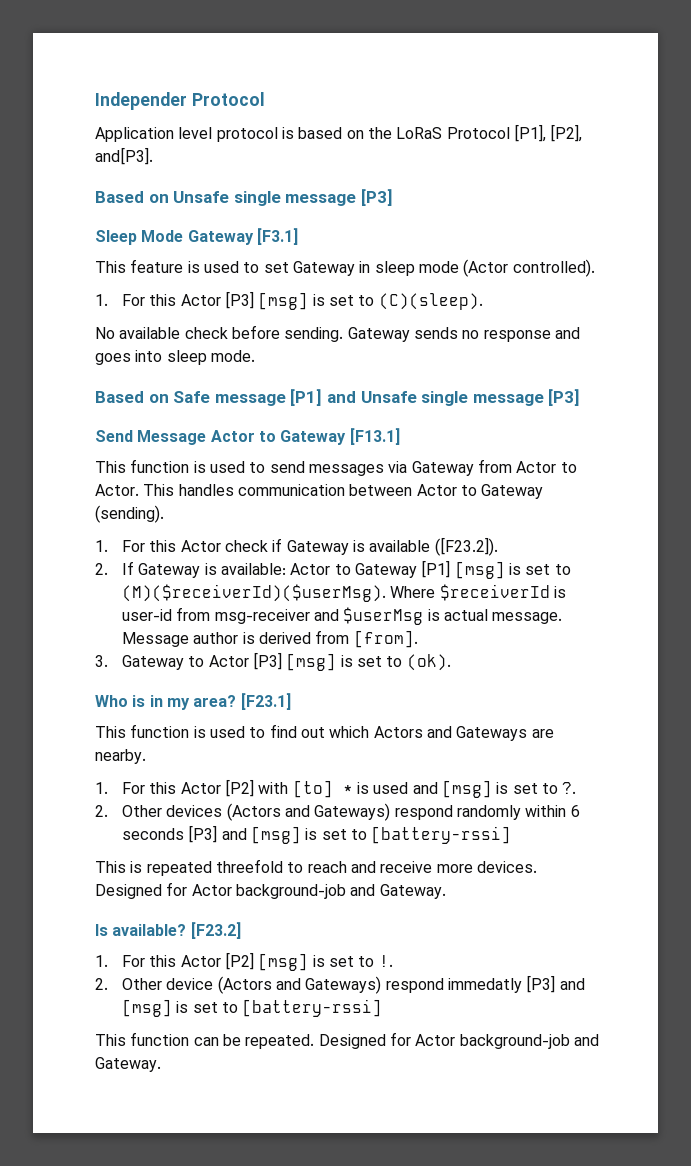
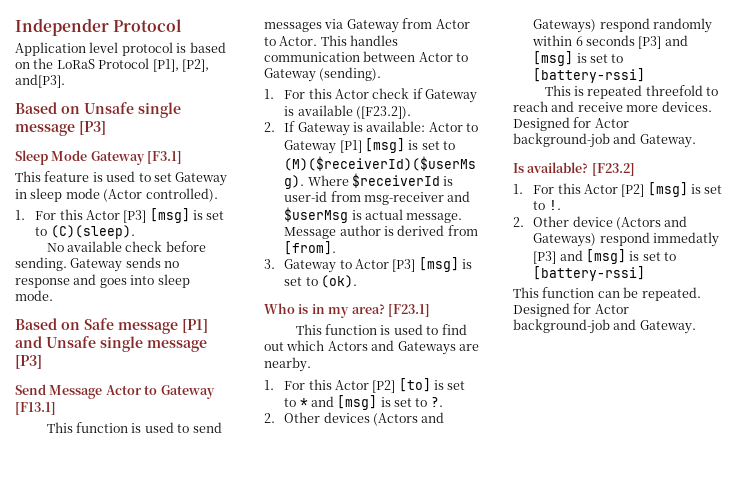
- 1. For this Actor [P2] with [to] * is used and [msg] is set to ?.
+ 1. For this Actor [P2] [to] is set to * and [msg] is set to ?.

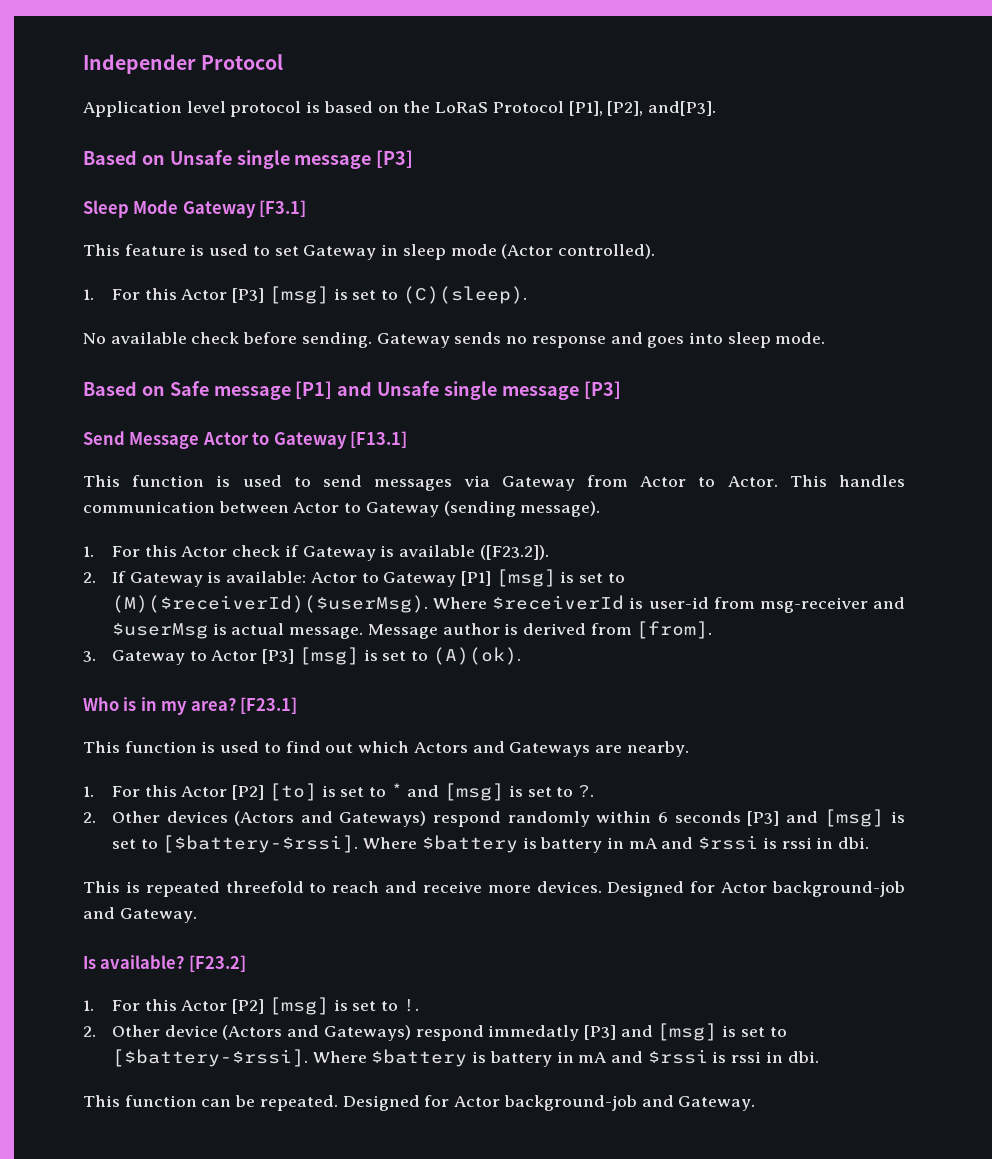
- This handles communication between Actor to Gateway (sending).
+ This handles communication between Actor to Gateway (sending message).
- 3. Gateway to Actor [P3] [msg] is set to (ok).
+ 3. Gateway to Actor [P3] [msg] is set to (A)(ok).
- 2. Other devices (Actors and Gateways) respond randomly within 6 seconds [P3] and [msg] is set to [battery-rssi]
+ 2. Other devices (Actors and Gateways) respond randomly within 6 seconds [P3] and [msg] is set to [$battery-$rssi]. Where $battery is battery in mA and $rssi is rssi in dbi.
- 2. Other device (Actors and Gateways) respond immedatly [P3] and [msg] is set to [battery-rssi]
+ 2. Other device (Actors and Gateways) respond immedatly [P3] and [msg] is set to [$battery-$rssi]. Where $battery is battery in mA and $rssi is rssi in dbi.

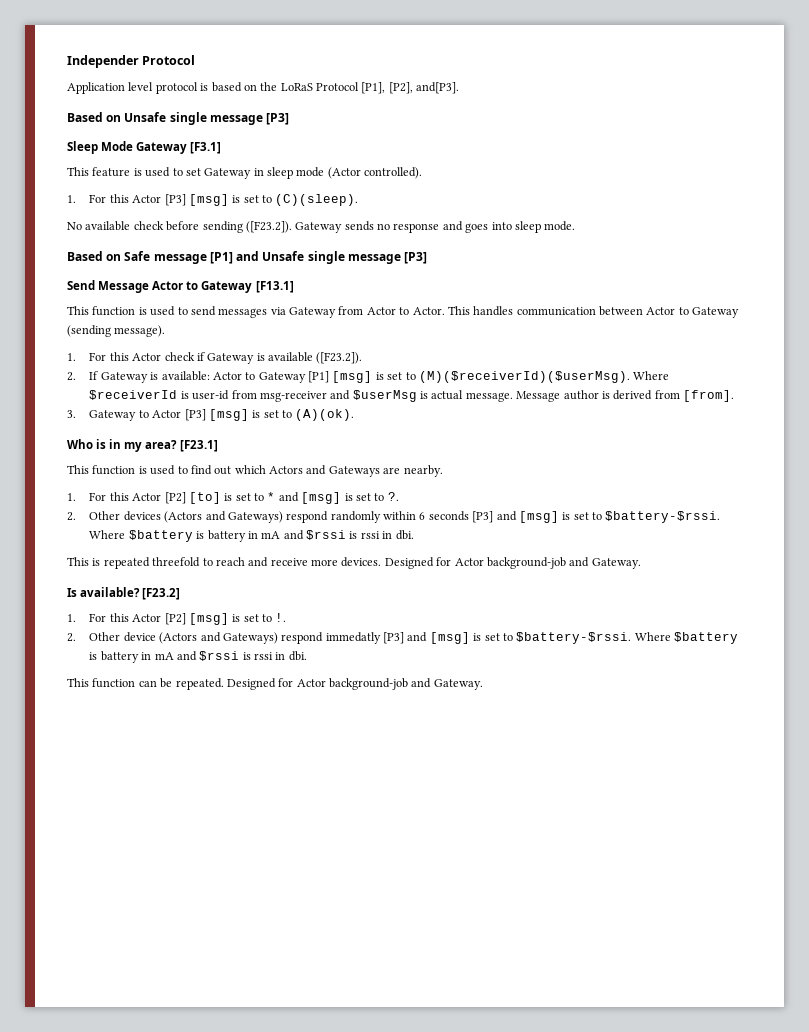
- No available check before sending. Gateway sends no response and goes into sleep mode.
+ No available check before sending ([F23.2]). Gateway sends no response and goes into sleep mode.
- 2. Other devices (Actors and Gateways) respond randomly within 6 seconds [P3] and [msg] is set to [$battery-$rssi].
+ 2. Other devices (Actors and Gateways) respond randomly within 6 seconds [P3] and [msg] is set to $battery-$rssi.
- 2. Other device (Actors and Gateways) respond immedatly [P3] and [msg] is set to [$battery-$rssi].
+ 2. Other device (Actors and Gateways) respond immedatly [P3] and [msg] is set to $battery-$rssi.

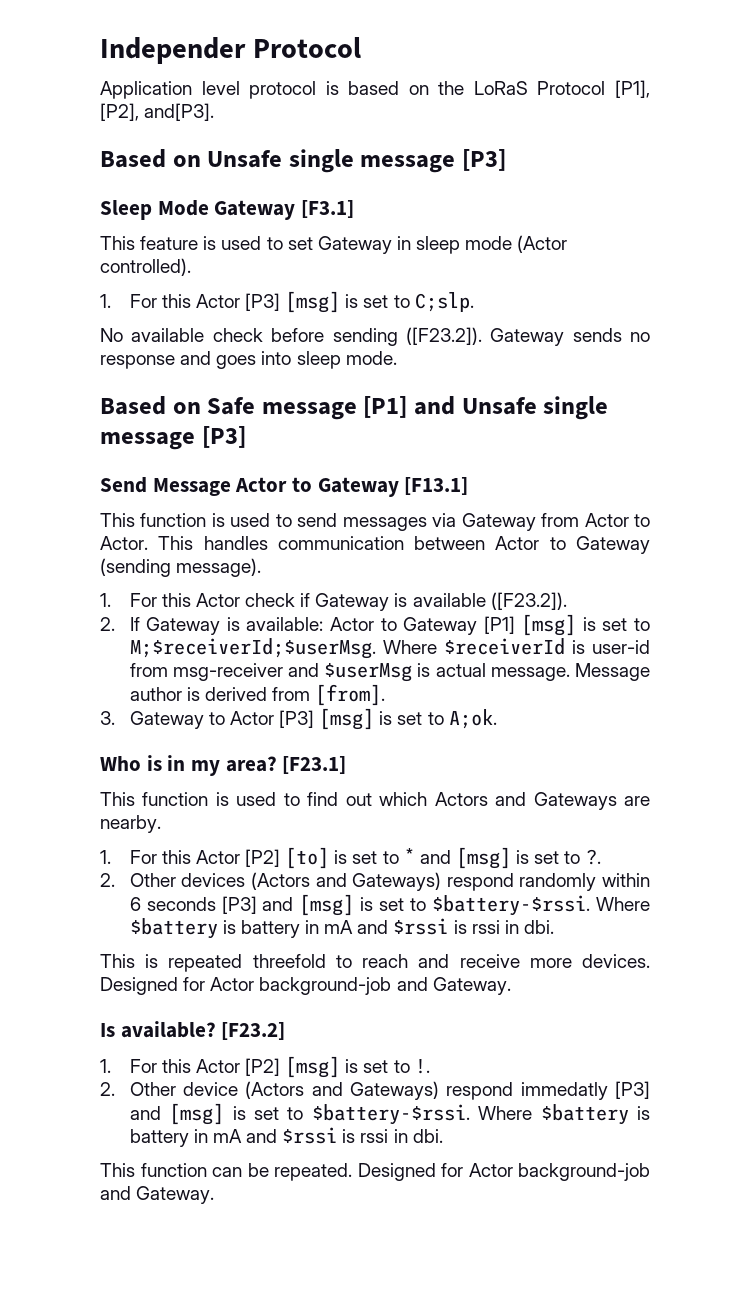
- 1. For this Actor [P3] [msg] is set to (C)(sleep).
+ 1. For this Actor [P3] [msg] is set to C;slp.
- 2. If Gateway is available: Actor to Gateway [P1] [msg] is set to (M)($receiverId)($userMsg).
+ 2. If Gateway is available: Actor to Gateway [P1] [msg] is set to M;$receiverId;$userMsg.
- 3. Gateway to Actor [P3] [msg] is set to (A)(ok).
+ 3. Gateway to Actor [P3] [msg] is set to A;ok.

